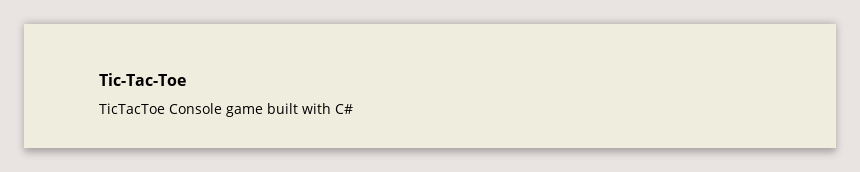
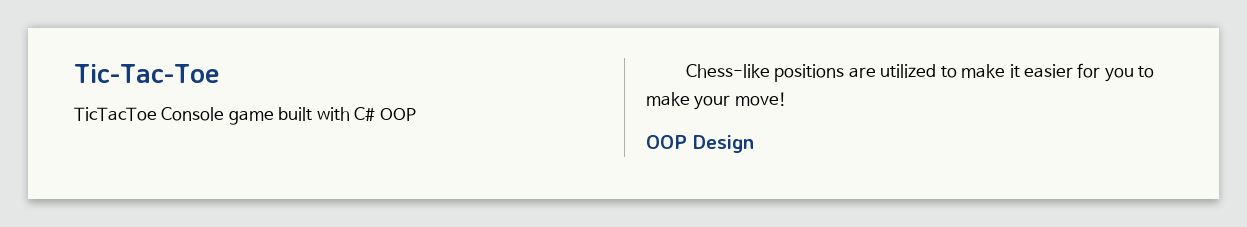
- TicTacToe Console game built with C#
+ TicTacToe Console game built with C# OOP
+ Chess-like positions are utilized to make it easier for you to make your move!
+ OOP Design

